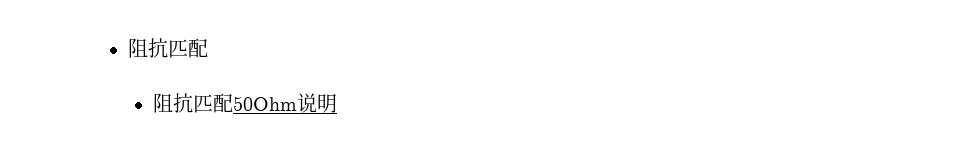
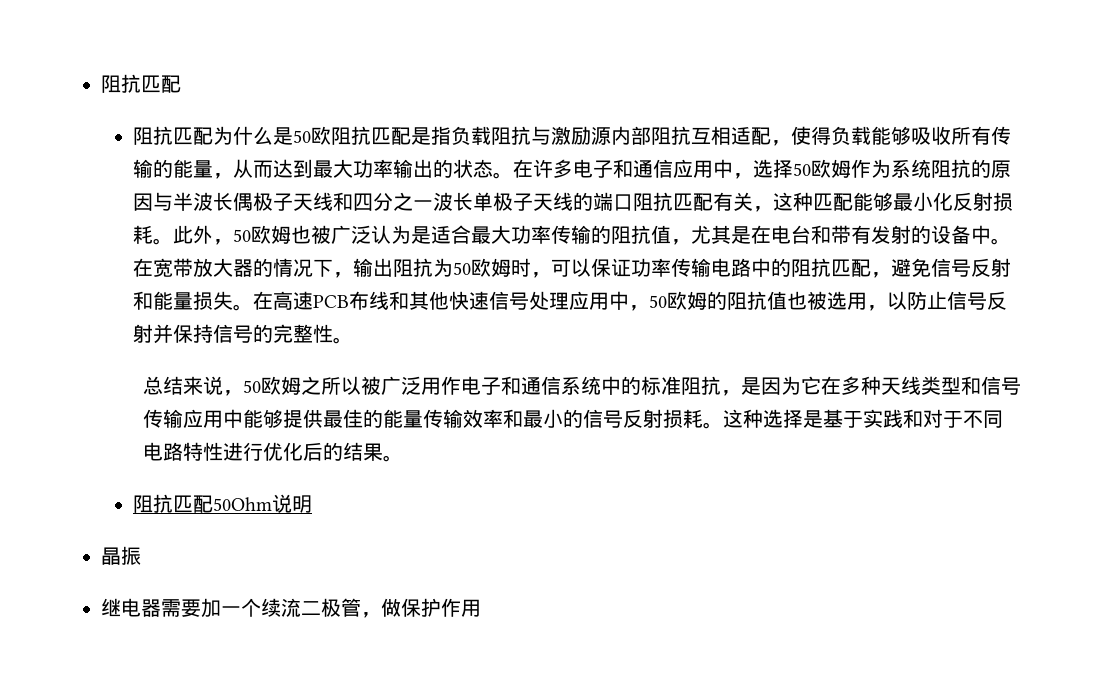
+ 阻抗匹配为什么是50欧阻抗匹配是指负载阻抗与激励源内部阻抗互相适配，使得负载能够吸收所有传输的能量，从而达到最大功率输出的状态。在许多电子和通信应用中，选择50欧姆作为系统阻抗的原因与半波长偶极子天线和四分之一波长单极子天线的端口阻抗匹配有关，这种匹配能够最小化反射损耗。此外，50欧姆也被广泛认为是适合最大功率传输的阻抗值，尤其是在电台和带有发射的设备中。在宽带放大器的情况下，输出阻抗为50欧姆时，可以保证功率传输电路中的阻抗匹配，避免信号反射和能量损失。在高速PCB布线和其他快速信号处理应用中，50欧姆的阻抗值也被选用，以防止信号反射并保持信号的完整性。
+ 总结来说，50欧姆之所以被广泛用作电子和通信系统中的标准阻抗，是因为它在多种天线类型和信号传输应用中能够提供最佳的能量传输效率和最小的信号反射损耗。这种选择是基于实践和对于不同电路特性进行优化后的结果。
  阻抗匹配50Ohm说明
+ 晶振
+ 继电器需要加一个续流二极管，做保护作用

